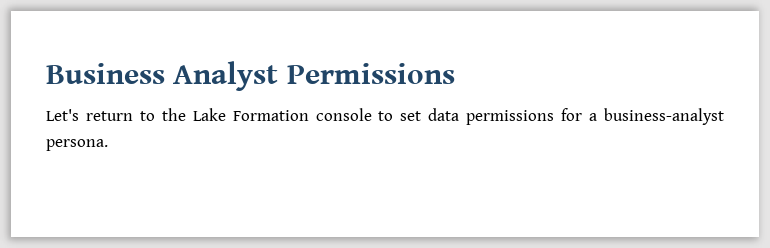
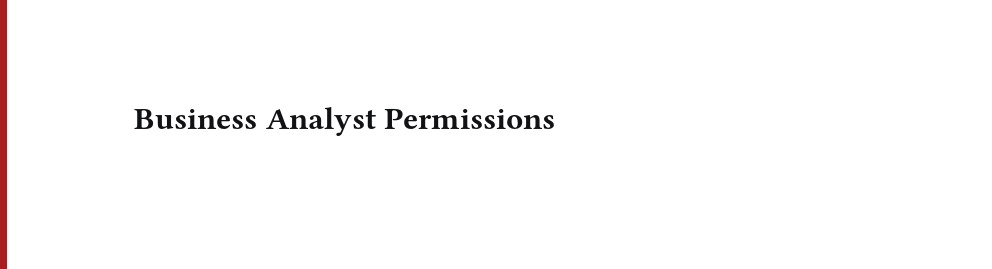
- Let's return to the Lake Formation console to set data permissions for a business-analyst persona.

